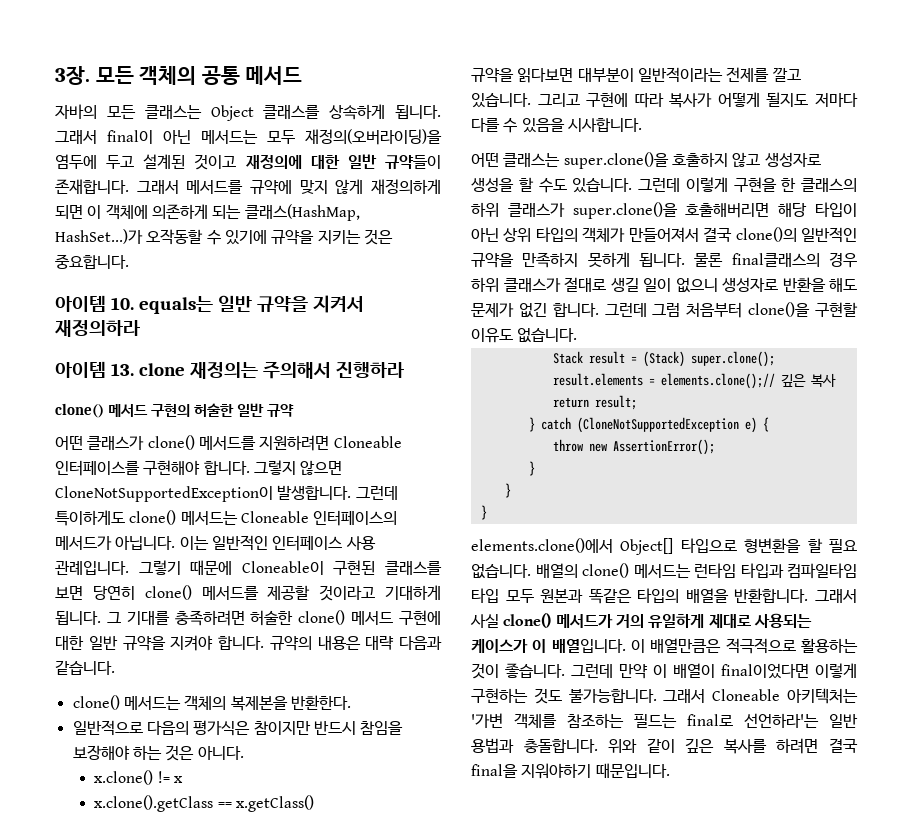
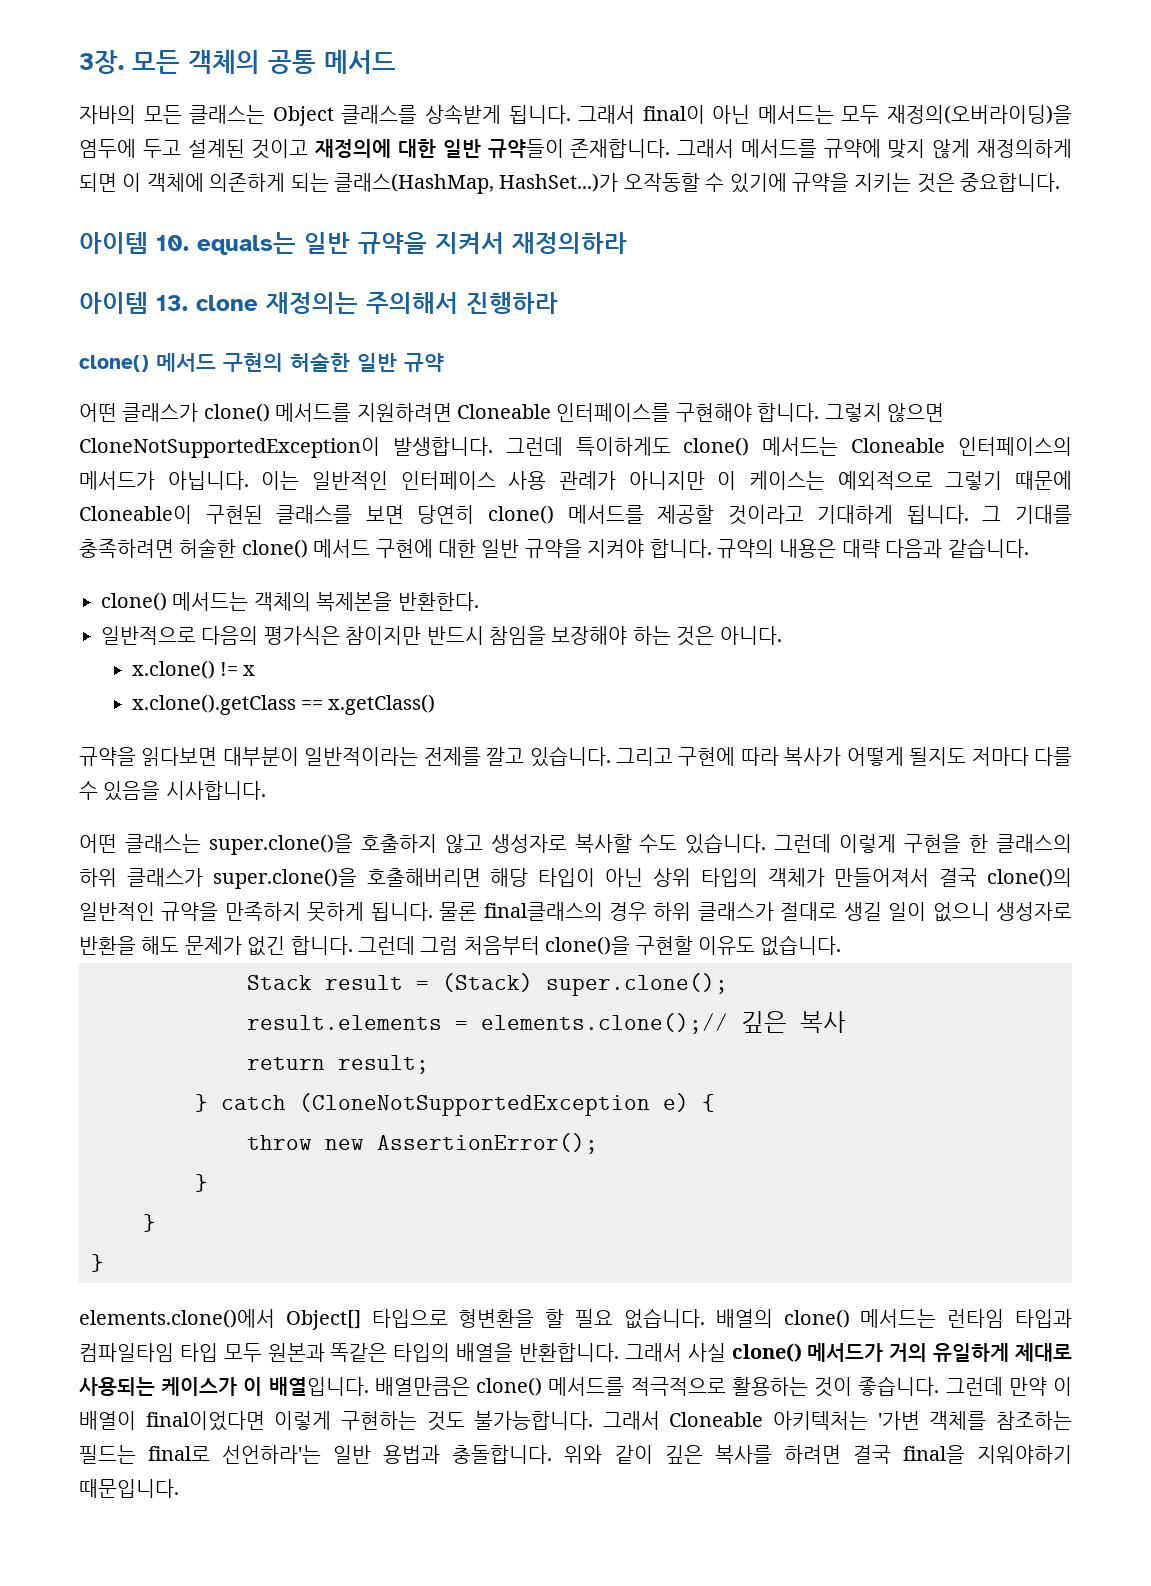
- 자바의 모든 클래스는 Object 클래스를 상속하게 됩니다.
+ 자바의 모든 클래스는 Object 클래스를 상속받게 됩니다.
- 이는 일반적인 인터페이스 사용 관례입니다. 그렇기 때문에 Cloneable이 구현된 클래스를 보면 당연히 clone() 메서드를 제공할 것이라고 기대하게 됩니다.
+ 이는 일반적인 인터페이스 사용 관례가 아니지만 이 케이스는 예외적으로 그렇기 때문에 Cloneable이 구현된 클래스를 보면 당연히 clone() 메서드를 제공할 것이라고 기대하게 됩니다.
- 어떤 클래스는 super.clone()을 호출하지 않고 생성자로 생성을 할 수도 있습니다.
+ 어떤 클래스는 super.clone()을 호출하지 않고 생성자로 복사할 수도 있습니다.
- 이 배열만큼은 적극적으로 활용하는 것이 좋습니다.
+ 배열만큼은 clone() 메서드를 적극적으로 활용하는 것이 좋습니다.

